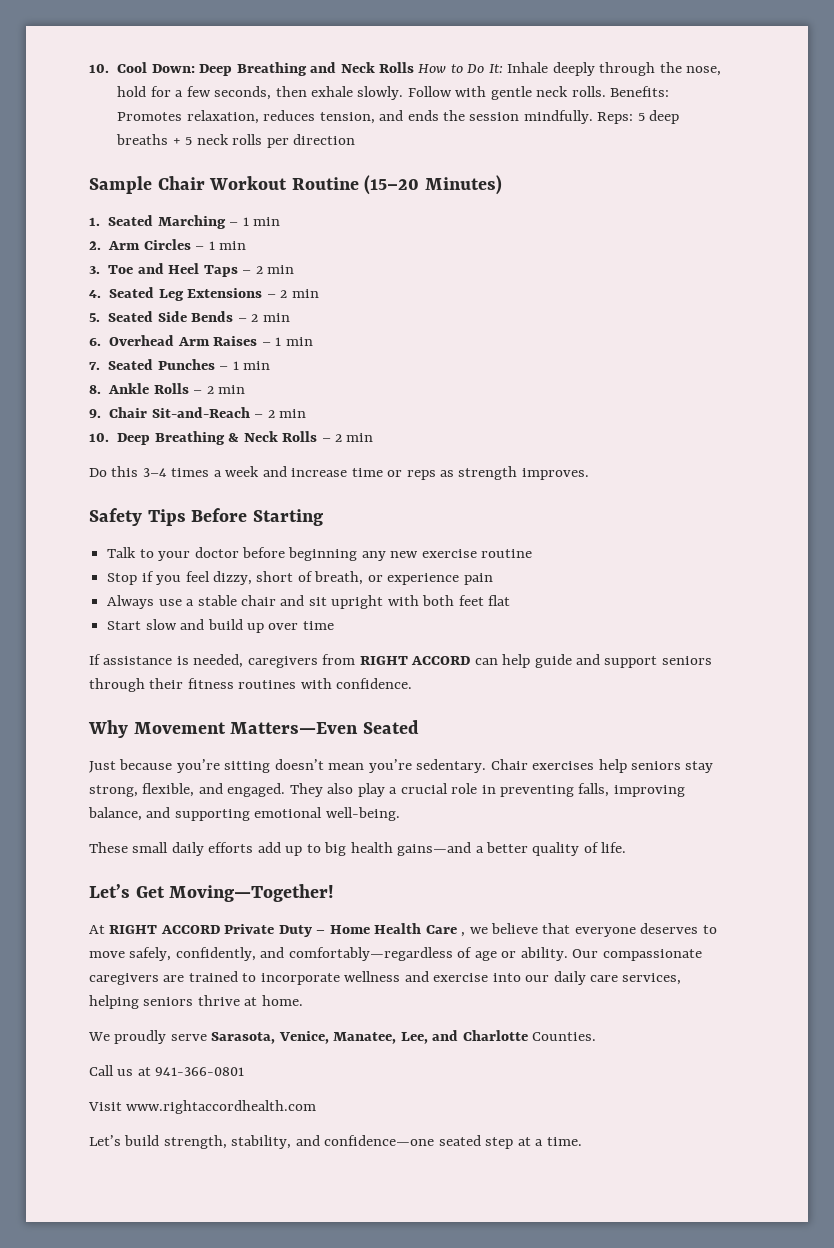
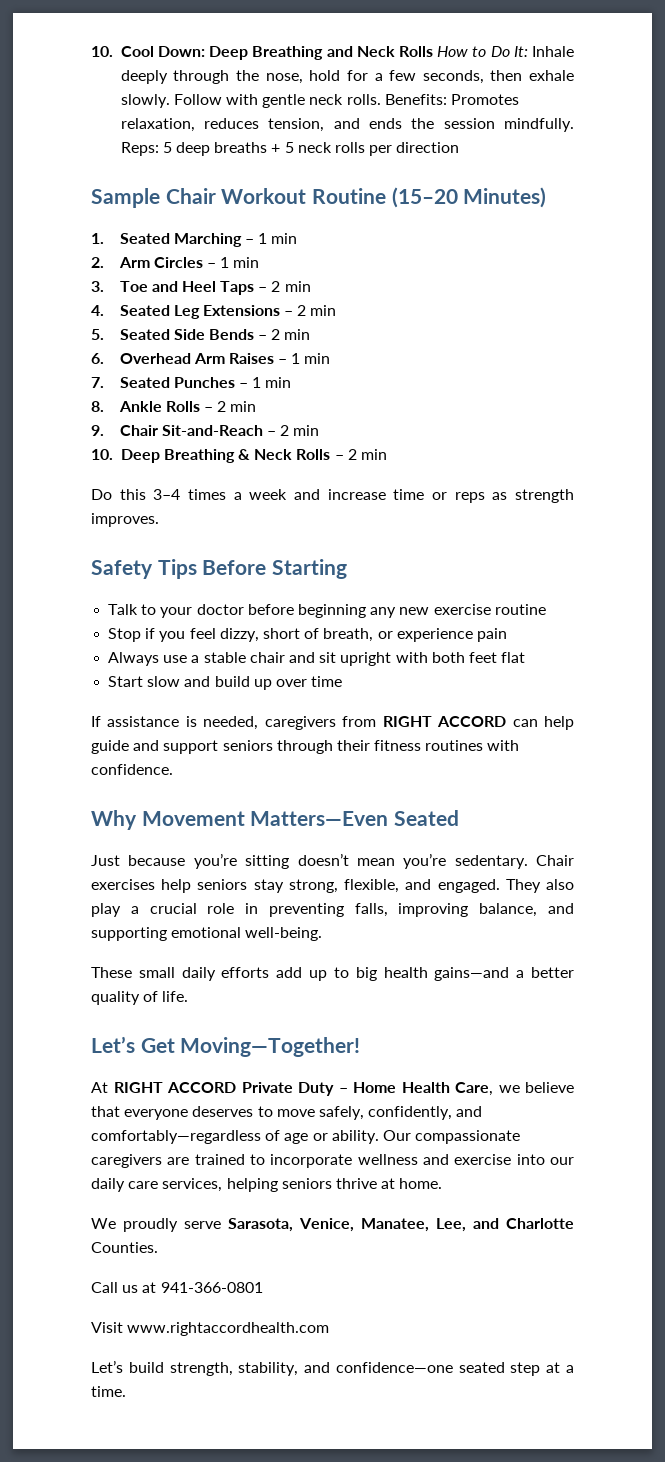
- At RIGHT ACCORD Private Duty – Home Health Care , we believe that everyone deserves to move safely, confidently, and comfortably—regardless of age or ability.
+ At RIGHT ACCORD Private Duty – Home Health Care, we believe that everyone deserves to move safely, confidently, and comfortably—regardless of age or ability.

